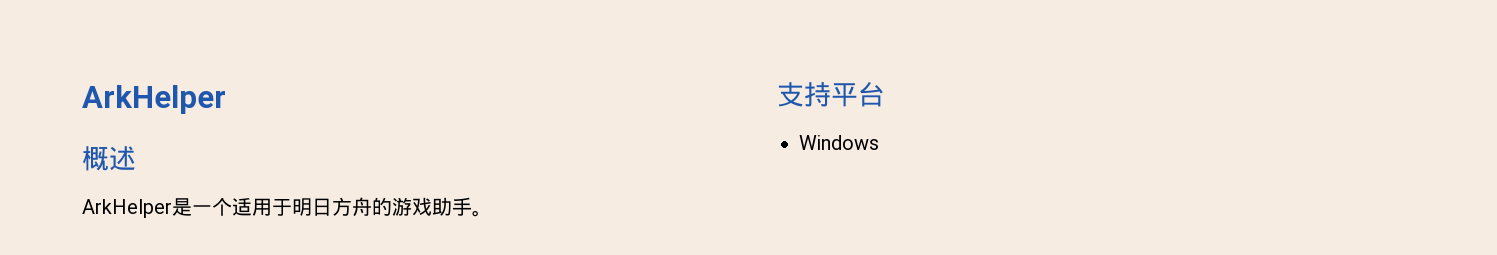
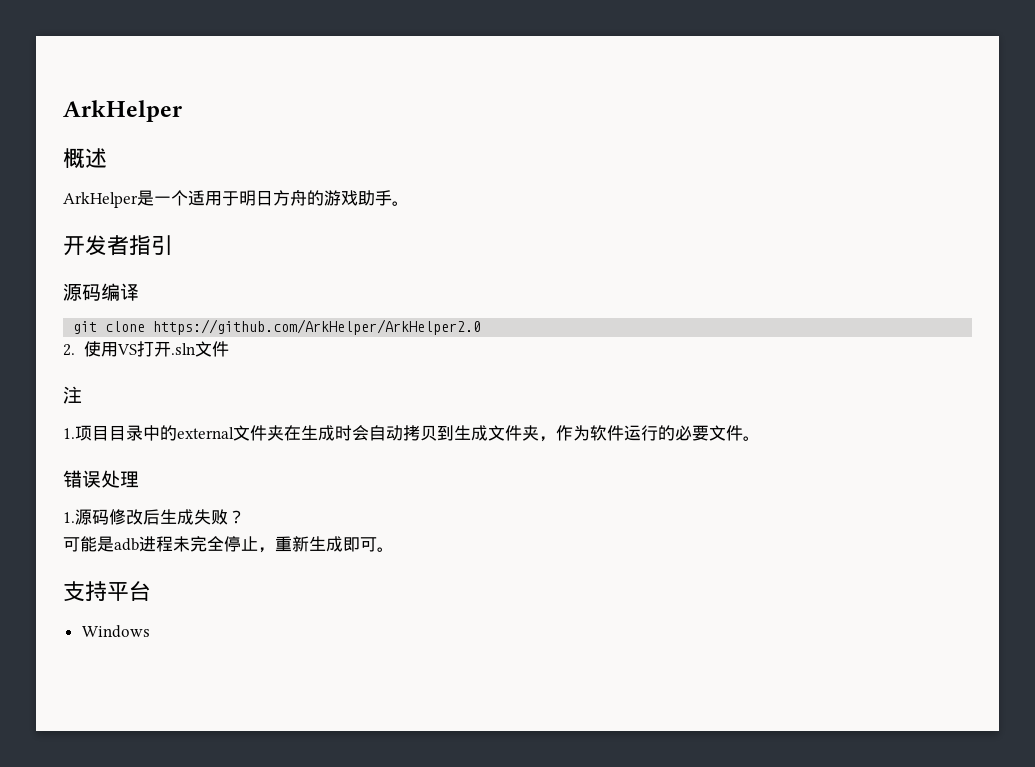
+ 开发者指引
+ 源码编译
+ git clone https://github.com/ArkHelper/ArkHelper2.0
+ 2.使用VS打开.sln文件
+ 注
+ 1.项目目录中的external文件夹在生成时会自动拷贝到生成文件夹，作为软件运行的必要文件。
+ 错误处理
+ 1.源码修改后生成失败？
+ 可能是adb进程未完全停止，重新生成即可。

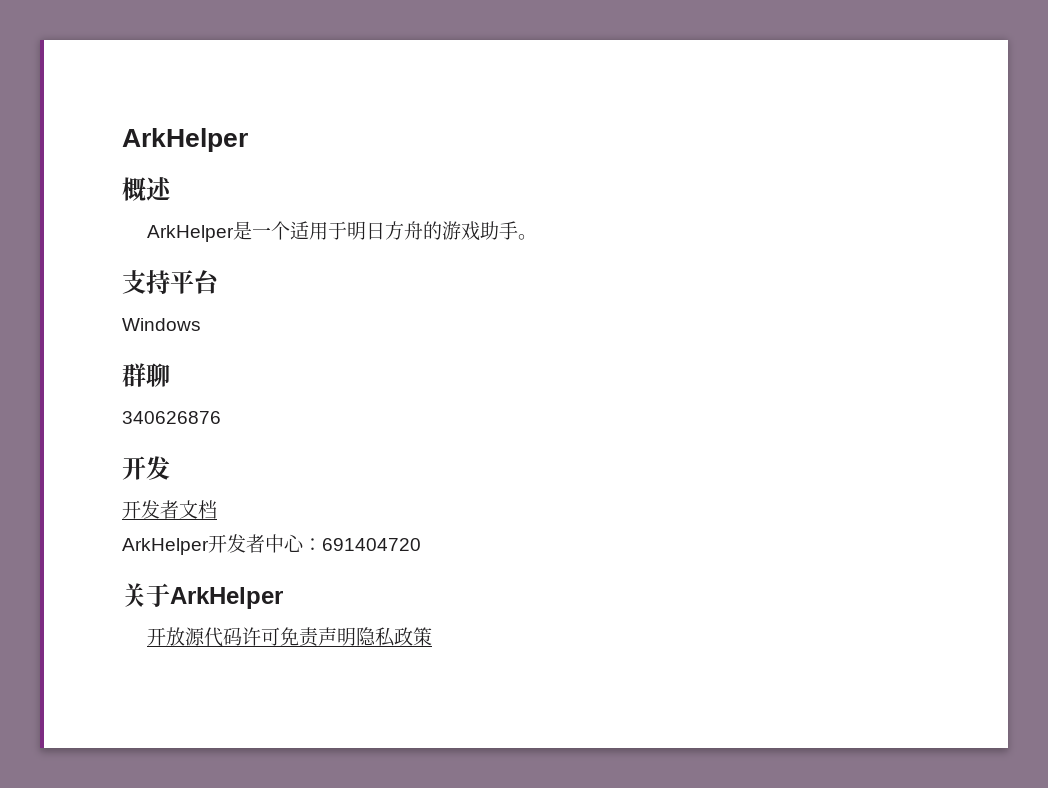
- 开发者指引
- 源码编译
- git clone https://github.com/ArkHelper/ArkHelper2.0
- 2.使用VS打开.sln文件
- 注
- 1.项目目录中的external文件夹在生成时会自动拷贝到生成文件夹，作为软件运行的必要文件。
- 错误处理
- 1.源码修改后生成失败？
- 可能是adb进程未完全停止，重新生成即可。
  支持平台
  Windows
+ 群聊
+ 340626876
+ 开发
+ 开发者文档
+ ArkHelper开发者中心：691404720
+ 关于ArkHelper
+ 开放源代码许可免责声明隐私政策

